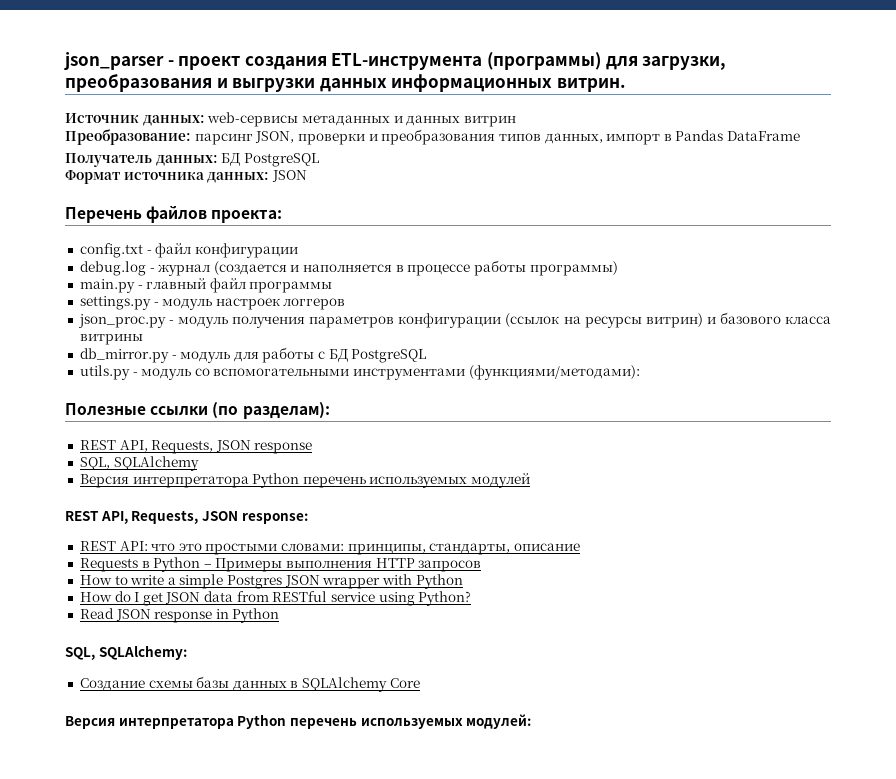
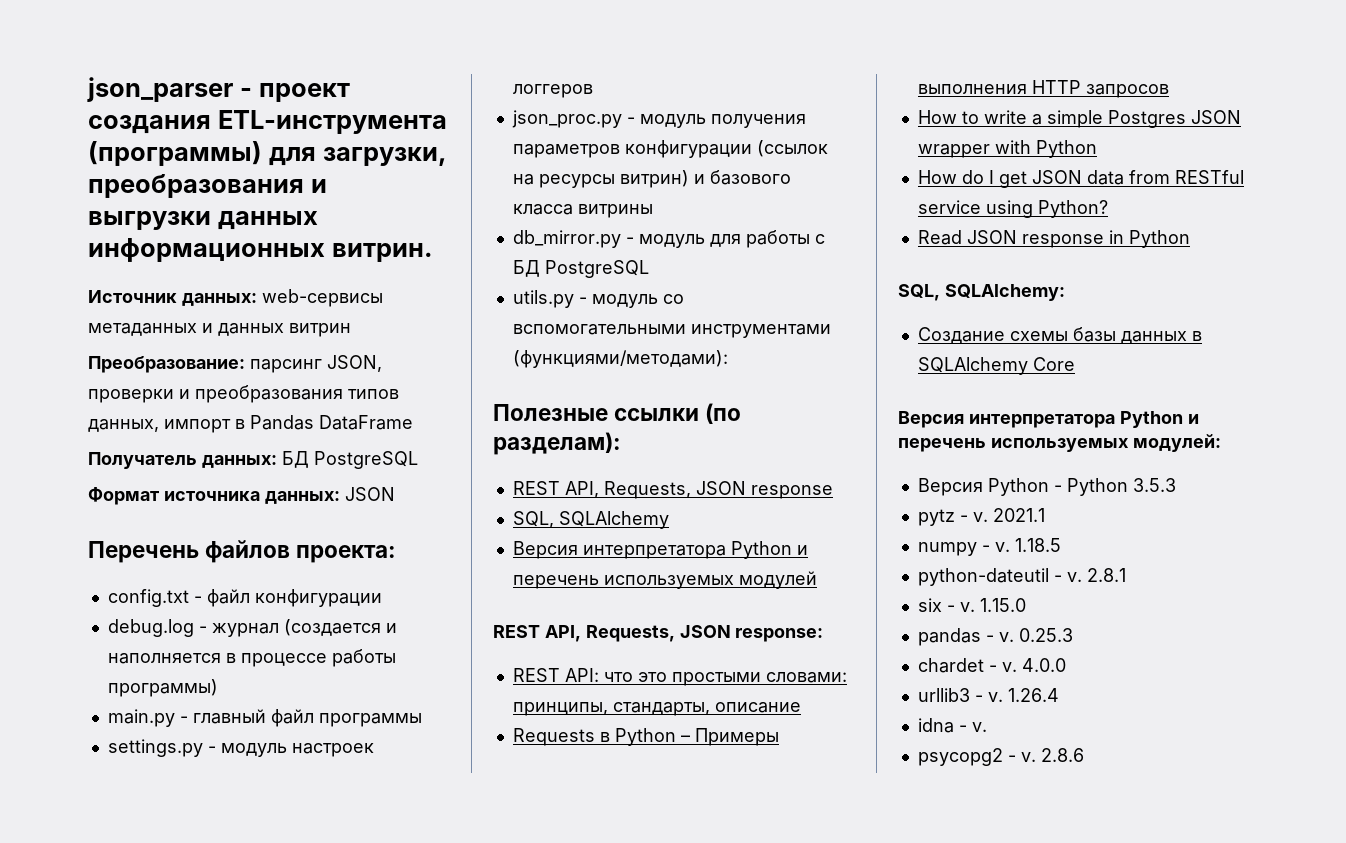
- Версия интерпретатора Python перечень используемых модулей
+ Версия интерпретатора Python и перечень используемых модулей
- Версия интерпретатора Python перечень используемых модулей:
+ Версия интерпретатора Python и перечень используемых модулей:
+ Версия Python - Python 3.5.3
+ pytz - v. 2021.1
+ numpy - v. 1.18.5
+ python-dateutil - v. 2.8.1
+ six - v. 1.15.0
+ pandas - v. 0.25.3
+ chardet - v. 4.0.0
+ urllib3 - v. 1.26.4
+ idna - v.
+ psycopg2 - v. 2.8.6

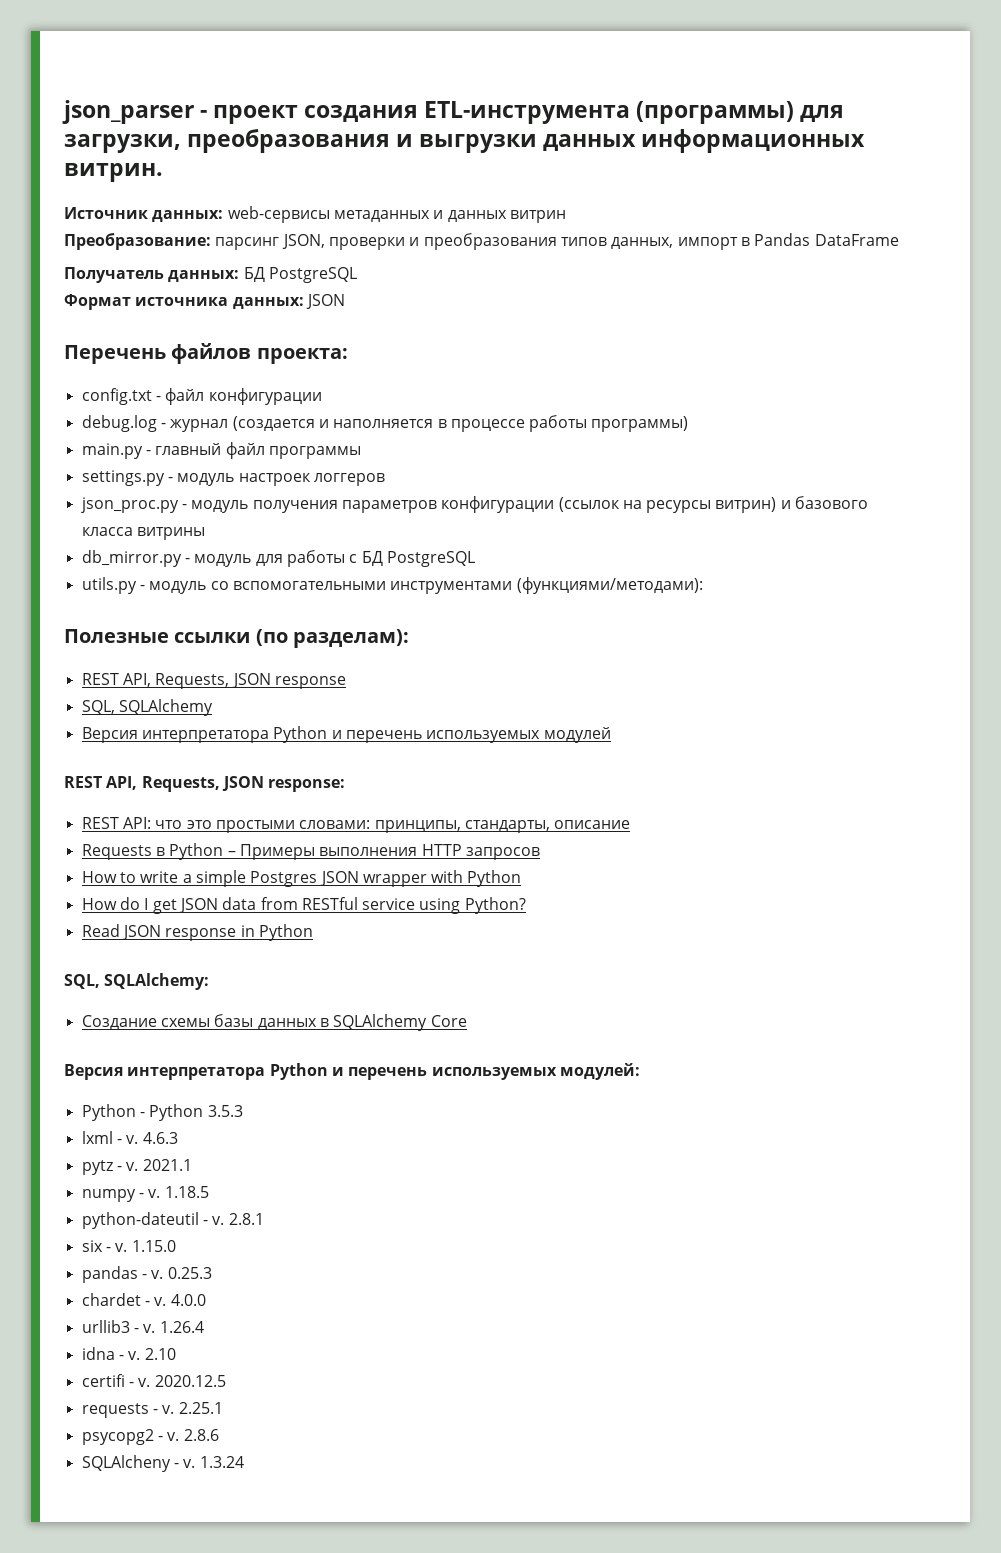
- Версия Python - Python 3.5.3
+ Python - Python 3.5.3
+ lxml - v. 4.6.3
+ 2.10
+ certifi - v. 2020.12.5
+ requests - v. 2.25.1
+ SQLAlcheny - v. 1.3.24

